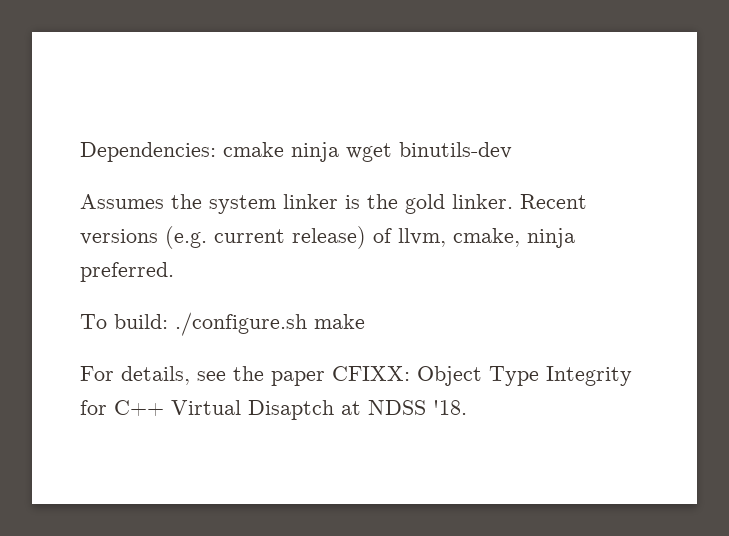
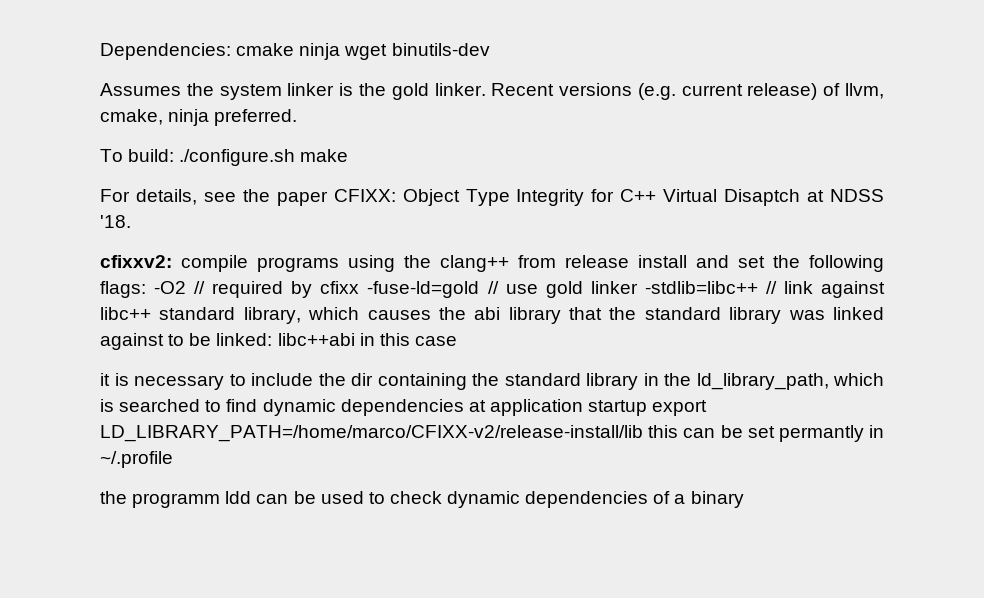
+ cfixxv2: compile programs using the clang++ from release install and set the following flags: -O2 // required by cfixx -fuse-ld=gold // use gold linker -stdlib=libc++ // link against libc++ standard library, which causes the abi library that the standard library was linked against to be linked: libc++abi in this case
+ it is necessary to include the dir containing the standard library in the ld_library_path, which is searched to find dynamic dependencies at application startup export LD_LIBRARY_PATH=/home/marco/CFIXX-v2/release-install/lib this can be set permantly in ~/.profile
+ the programm ldd can be used to check dynamic dependencies of a binary

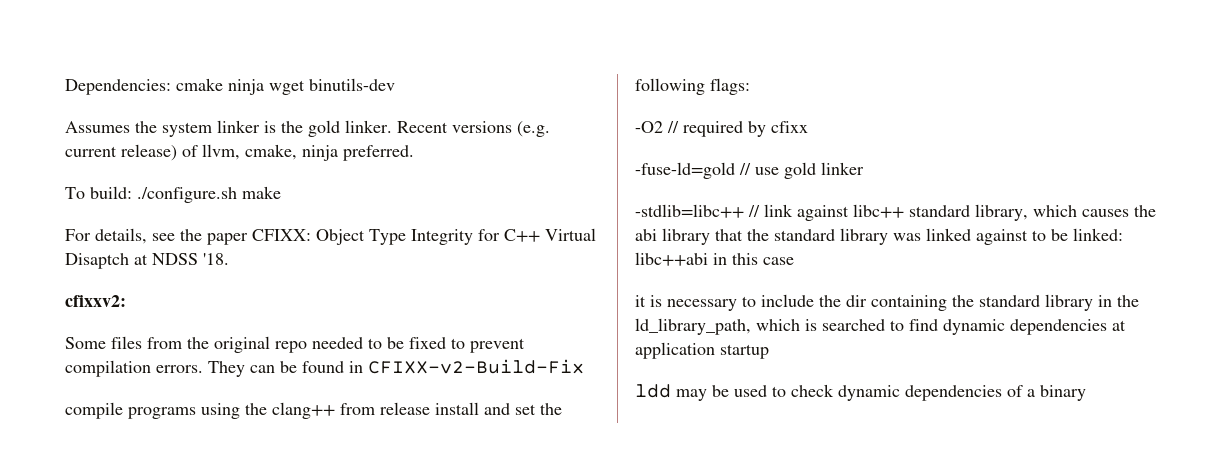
- cfixxv2: compile programs using the clang++ from release install and set the following flags: -O2 // required by cfixx -fuse-ld=gold // use gold linker -stdlib=libc++ // link against libc++ standard library, which causes the abi library that the standard library was linked against to be linked: libc++abi in this case
+ cfixxv2:
+ Some files from the original repo needed to be fixed to prevent compilation errors. They can be found in CFIXX-v2-Build-Fix
+ compile programs using the clang++ from release install and set the following flags:
+ -O2 // required by cfixx
+ -fuse-ld=gold // use gold linker
+ -stdlib=libc++ // link against libc++ standard library, which causes the abi library that the standard library was linked against to be linked: libc++abi in this case
- it is necessary to include the dir containing the standard library in the ld_library_path, which is searched to find dynamic dependencies at application startup export LD_LIBRARY_PATH=/home/marco/CFIXX-v2/release-install/lib this can be set permantly in ~/.profile
- the programm ldd can be used to check dynamic dependencies of a binary
+ it is necessary to include the dir containing the standard library in the ld_library_path, which is searched to find dynamic dependencies at application startup
+ ldd may be used to check dynamic dependencies of a binary

